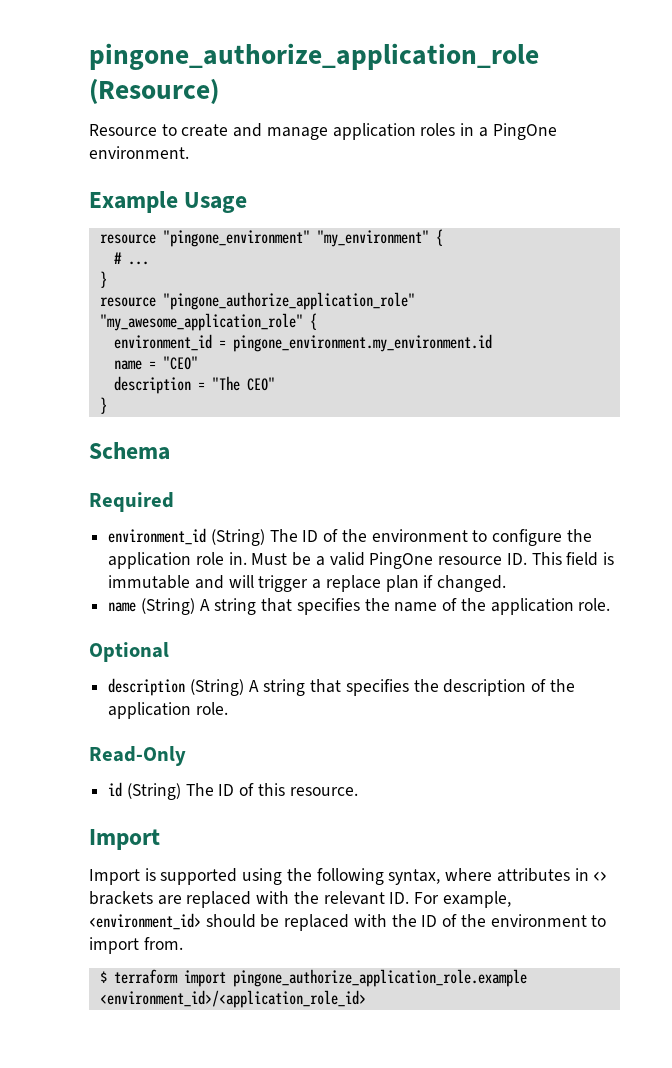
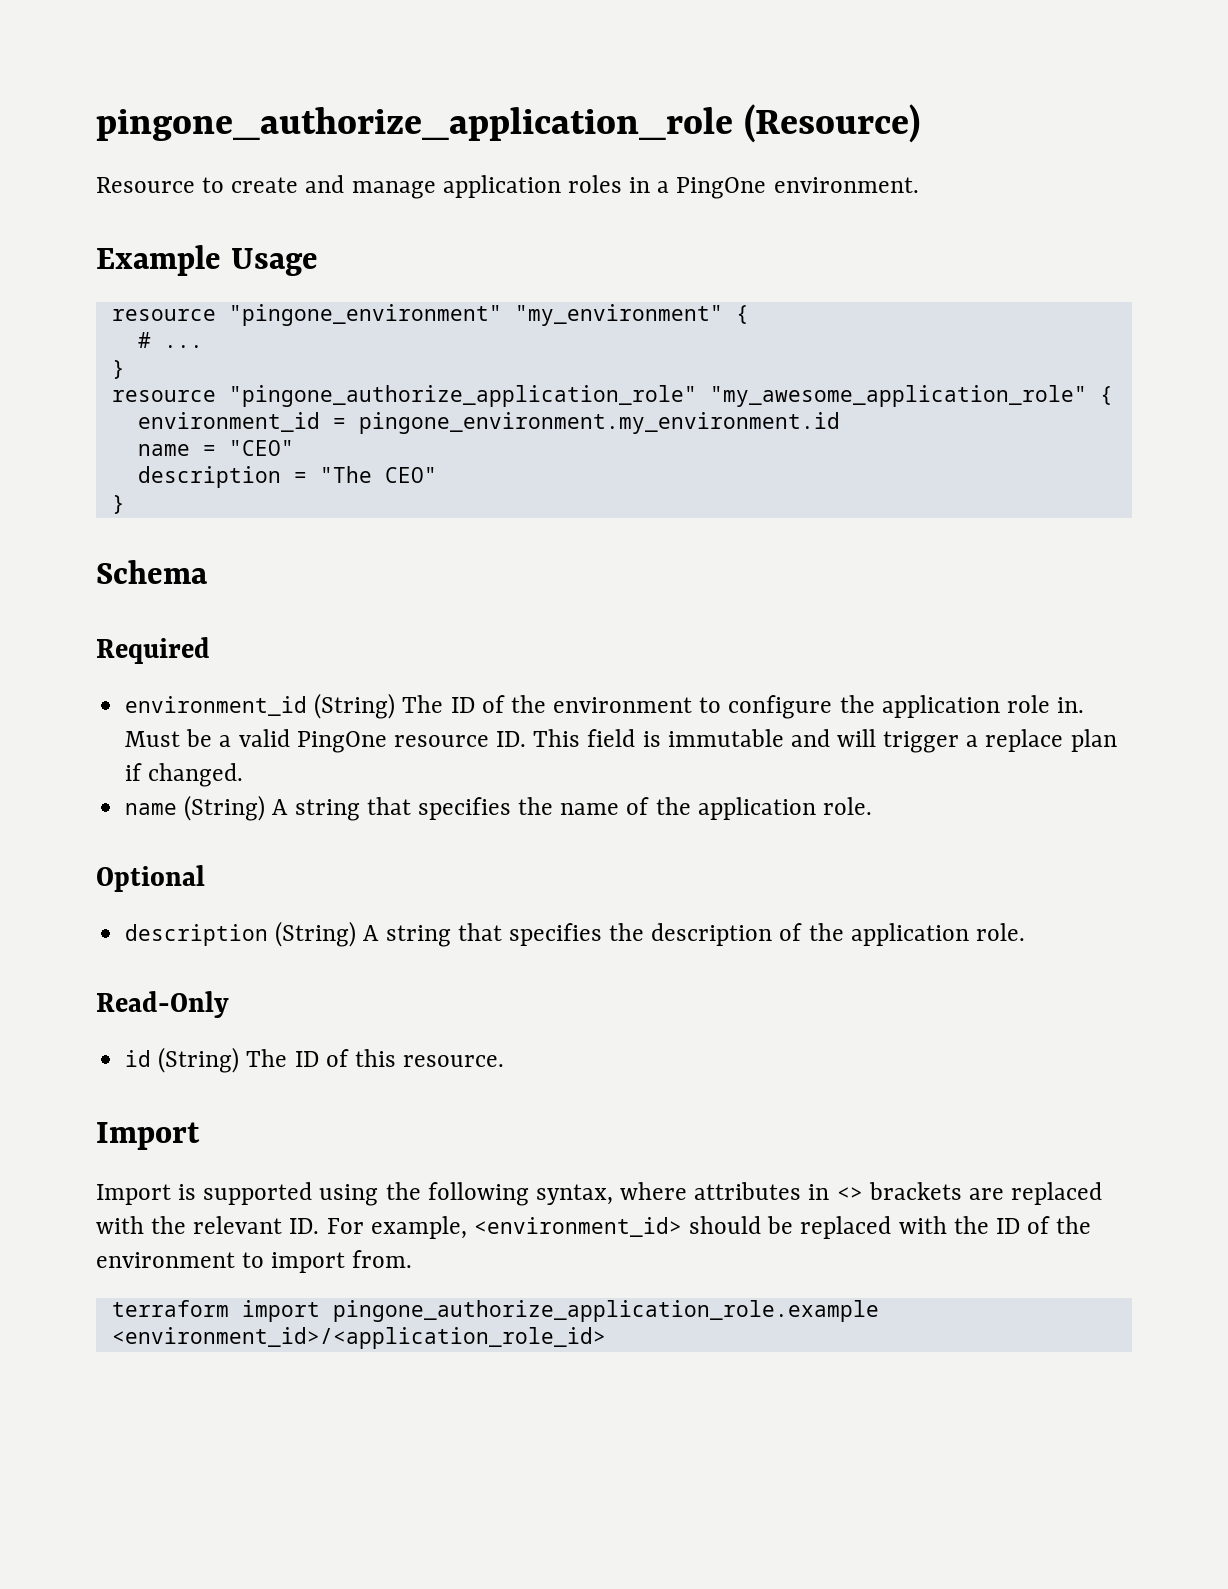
- $ terraform import pingone_authorize_application_role.example <environment_id>/<application_role_id>
+ terraform import pingone_authorize_application_role.example <environment_id>/<application_role_id>

